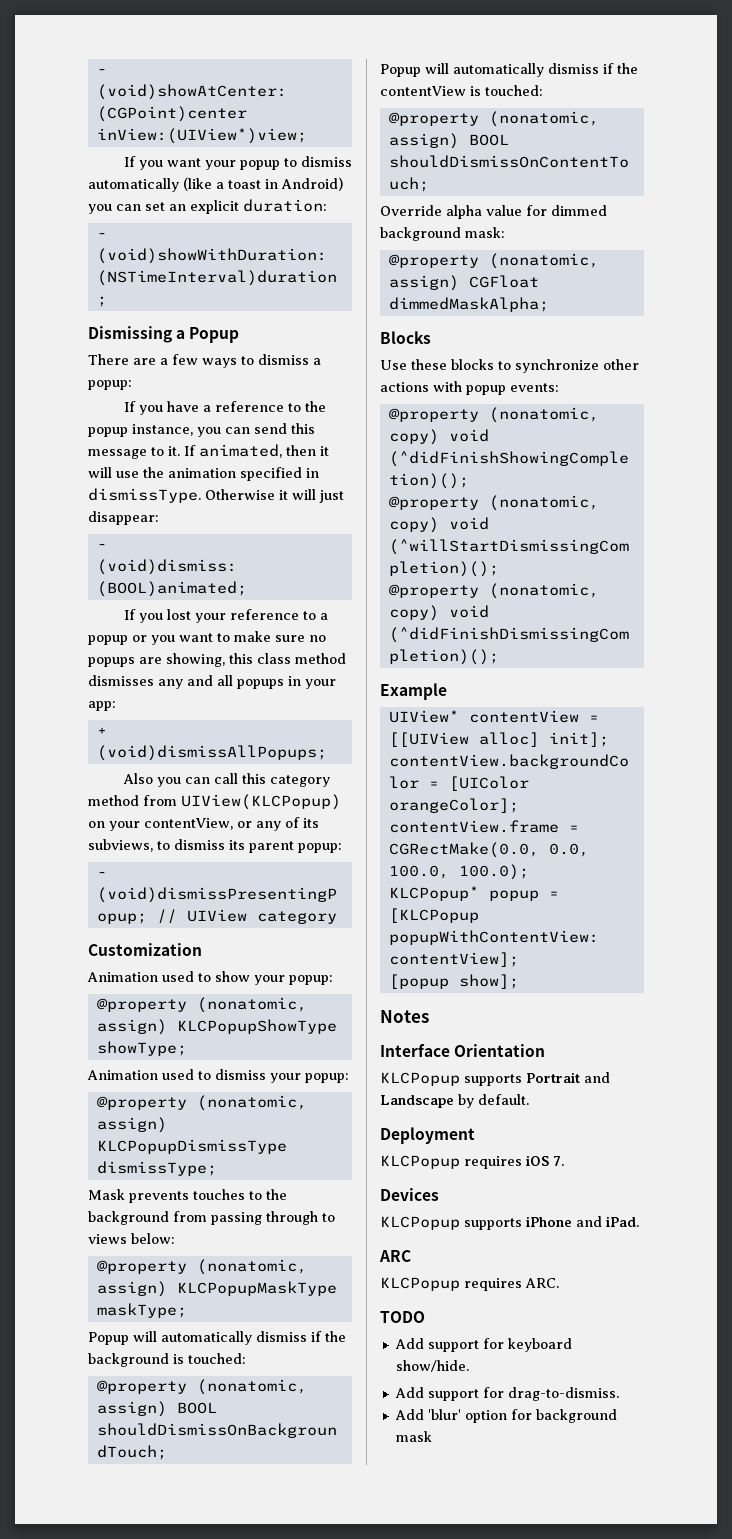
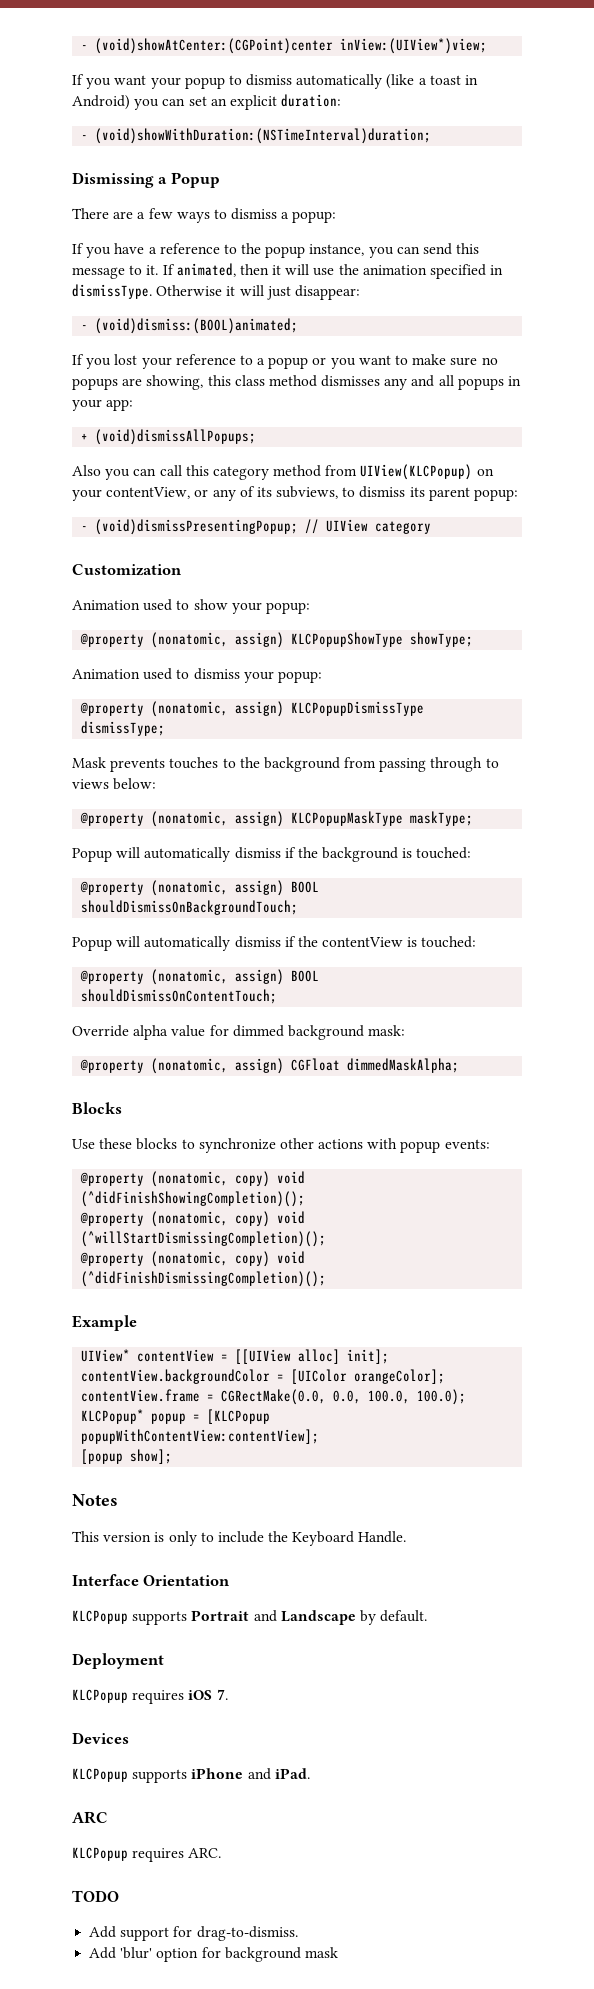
+ This version is only to include the Keyboard Handle.
- Add support for keyboard show/hide.

